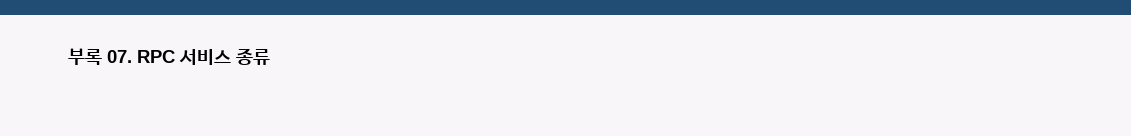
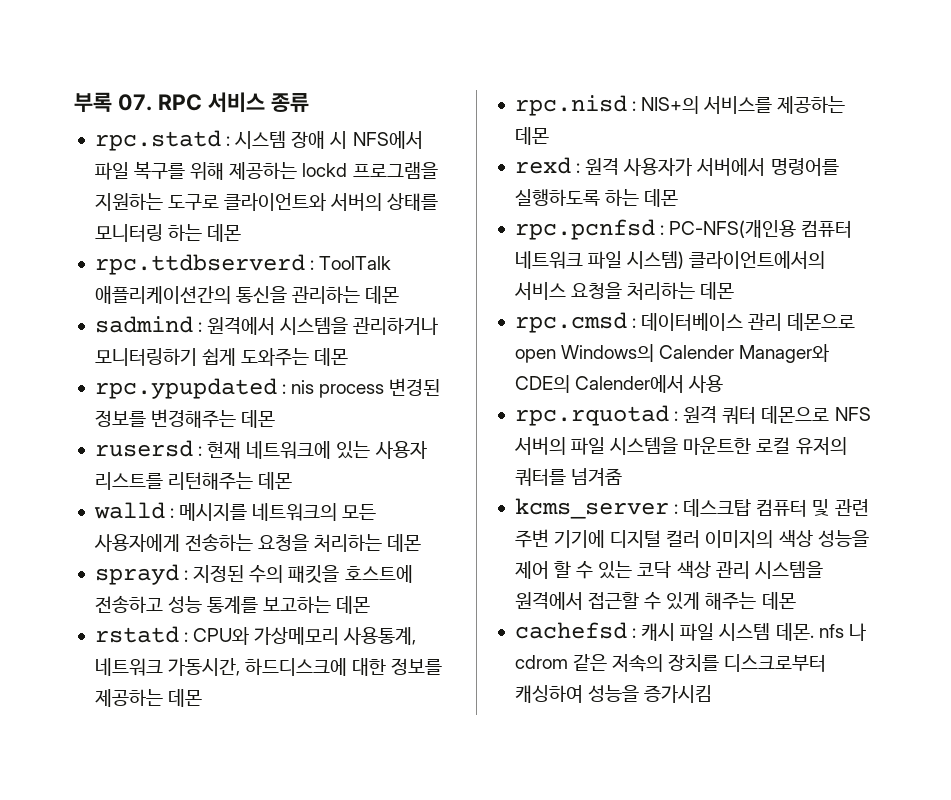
+ rpc.statd : 시스템 장애 시 NFS에서 파일 복구를 위해 제공하는 lockd 프로그램을 지원하는 도구로 클라이언트와 서버의 상태를 모니터링 하는 데몬
+ rpc.ttdbserverd : ToolTalk 애플리케이션간의 통신을 관리하는 데몬
+ sadmind : 원격에서 시스템을 관리하거나 모니터링하기 쉽게 도와주는 데몬
+ rpc.ypupdated : nis process 변경된 정보를 변경해주는 데몬
+ rusersd : 현재 네트워크에 있는 사용자 리스트를 리턴해주는 데몬
+ walld : 메시지를 네트워크의 모든 사용자에게 전송하는 요청을 처리하는 데몬
+ sprayd : 지정된 수의 패킷을 호스트에 전송하고 성능 통계를 보고하는 데몬
+ rstatd : CPU와 가상메모리 사용통계, 네트워크 가동시간, 하드디스크에 대한 정보를 제공하는 데몬
+ rpc.nisd : NIS+의 서비스를 제공하는 데몬
+ rexd : 원격 사용자가 서버에서 명령어를 실행하도록 하는 데몬
+ rpc.pcnfsd : PC-NFS(개인용 컴퓨터 네트워크 파일 시스템) 클라이언트에서의 서비스 요청을 처리하는 데몬
+ rpc.cmsd : 데이터베이스 관리 데몬으로 open Windows의 Calender Manager와 CDE의 Calender에서 사용
+ rpc.rquotad : 원격 쿼터 데몬으로 NFS 서버의 파일 시스템을 마운트한 로컬 유저의 쿼터를 넘겨줌
+ kcms_server : 데스크탑 컴퓨터 및 관련 주변 기기에 디지털 컬러 이미지의 색상 성능을 제어 할 수 있는 코닥 색상 관리 시스템을 원격에서 접근할 수 있게 해주는 데몬
+ cachefsd : 캐시 파일 시스템 데몬. nfs 나 cdrom 같은 저속의 장치를 디스크로부터 캐싱하여 성능을 증가시킴

